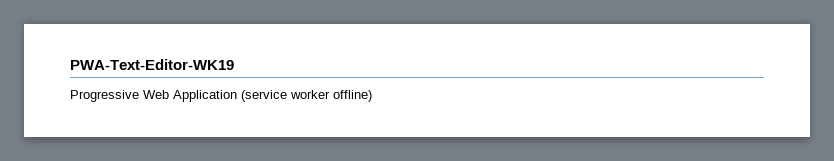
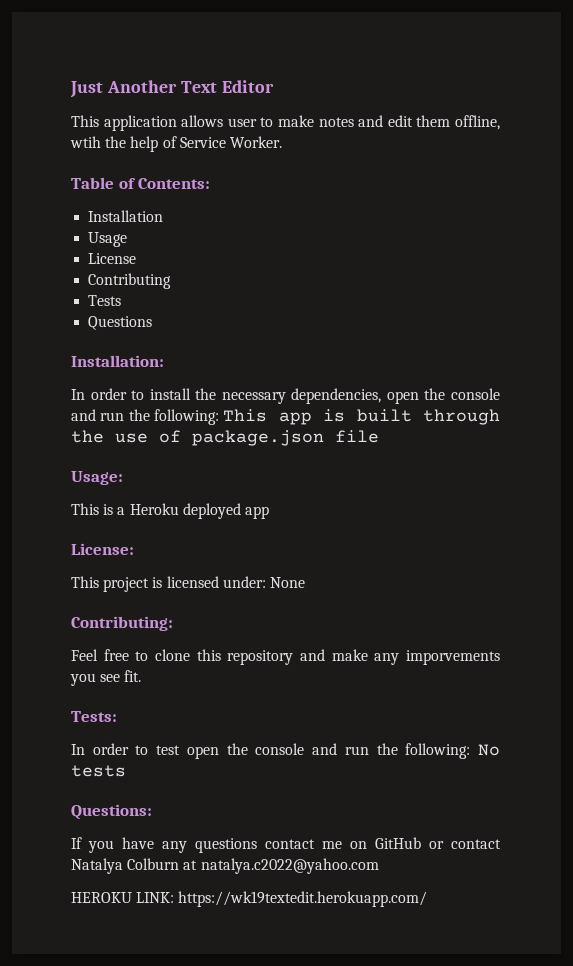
- PWA-Text-Editor-WK19
- Progressive Web Application (service worker offline)
+ Just Another Text Editor
+ This application allows user to make notes and edit them offline, wtih the help of Service Worker.
+ Table of Contents:
+ Installation
+ Usage
+ License
+ Contributing
+ Tests
+ Questions
+ Installation:
+ In order to install the necessary dependencies, open the console and run the following: This app is built through the use of package.json file
+ Usage:
+ This is a Heroku deployed app
+ License:
+ This project is licensed under: None
+ Contributing:
+ Feel free to clone this repository and make any imporvements you see fit.
+ Tests:
+ In order to test open the console and run the following: No tests
+ Questions:
+ If you have any questions contact me on GitHub or contact Natalya Colburn at natalya.c2022@yahoo.com
+ HEROKU LINK: https://wk19textedit.herokuapp.com/

